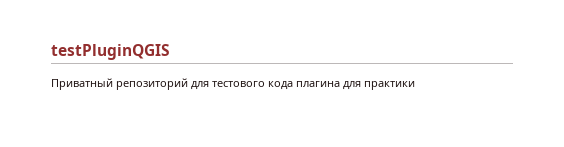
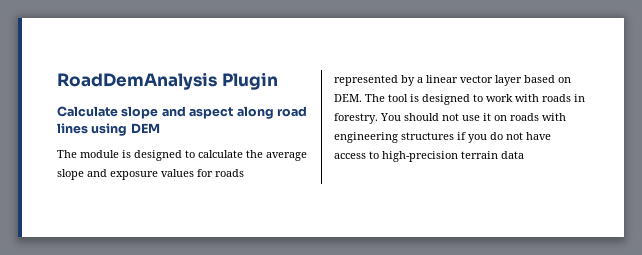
- testPluginQGIS
- Приватный репозиторий для тестового кода плагина для практики
+ RoadDemAnalysis Plugin
+ Calculate slope and aspect along road lines using DEM
+ The module is designed to calculate the average slope and exposure values for roads represented by a linear vector layer based on DEM. The tool is designed to work with roads in forestry. You should not use it on roads with engineering structures if you do not have access to high-precision terrain data

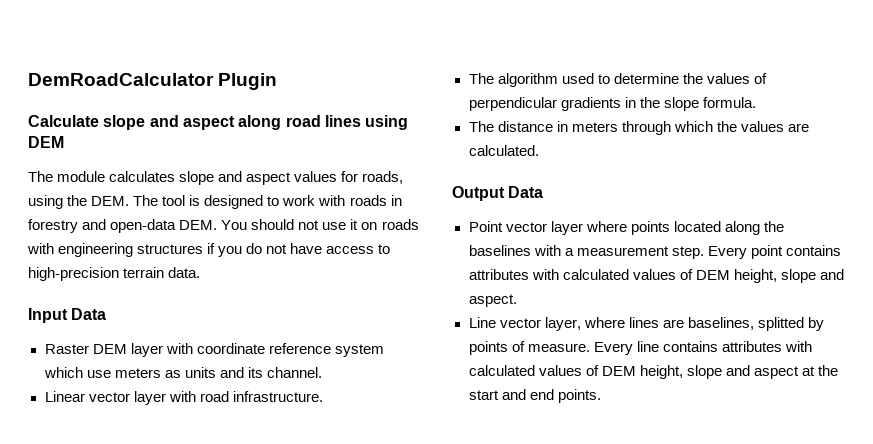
- RoadDemAnalysis Plugin
+ DemRoadCalculator Plugin
- The module is designed to calculate the average slope and exposure values for roads represented by a linear vector layer based on DEM. The tool is designed to work with roads in forestry. You should not use it on roads with engineering structures if you do not have access to high-precision terrain data
+ The module calculates slope and aspect values for roads, using the DEM. The tool is designed to work with roads in forestry and open-data DEM. You should not use it on roads with engineering structures if you do not have access to high-precision terrain data.
+ Input Data
+ Raster DEM layer with coordinate reference system which use meters as units and its channel.
+ Linear vector layer with road infrastructure.
+ The algorithm used to determine the values of perpendicular gradients in the slope formula.
+ The distance in meters through which the values are calculated.
+ Output Data
+ Point vector layer where points located along the baselines with a measurement step. Every point contains attributes with calculated values of DEM height, slope and aspect.
+ Line vector layer, where lines are baselines, splitted by points of measure. Every line contains attributes with calculated values of DEM height, slope and aspect at the start and end points.

